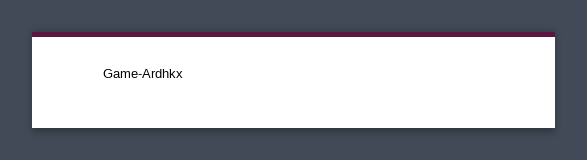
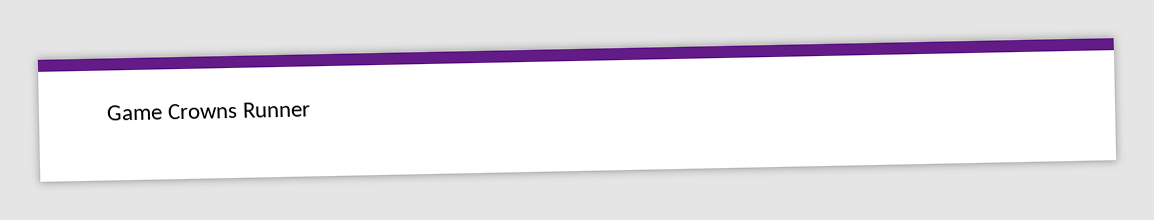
- Game-Ardhkx
+ Game Crowns Runner

